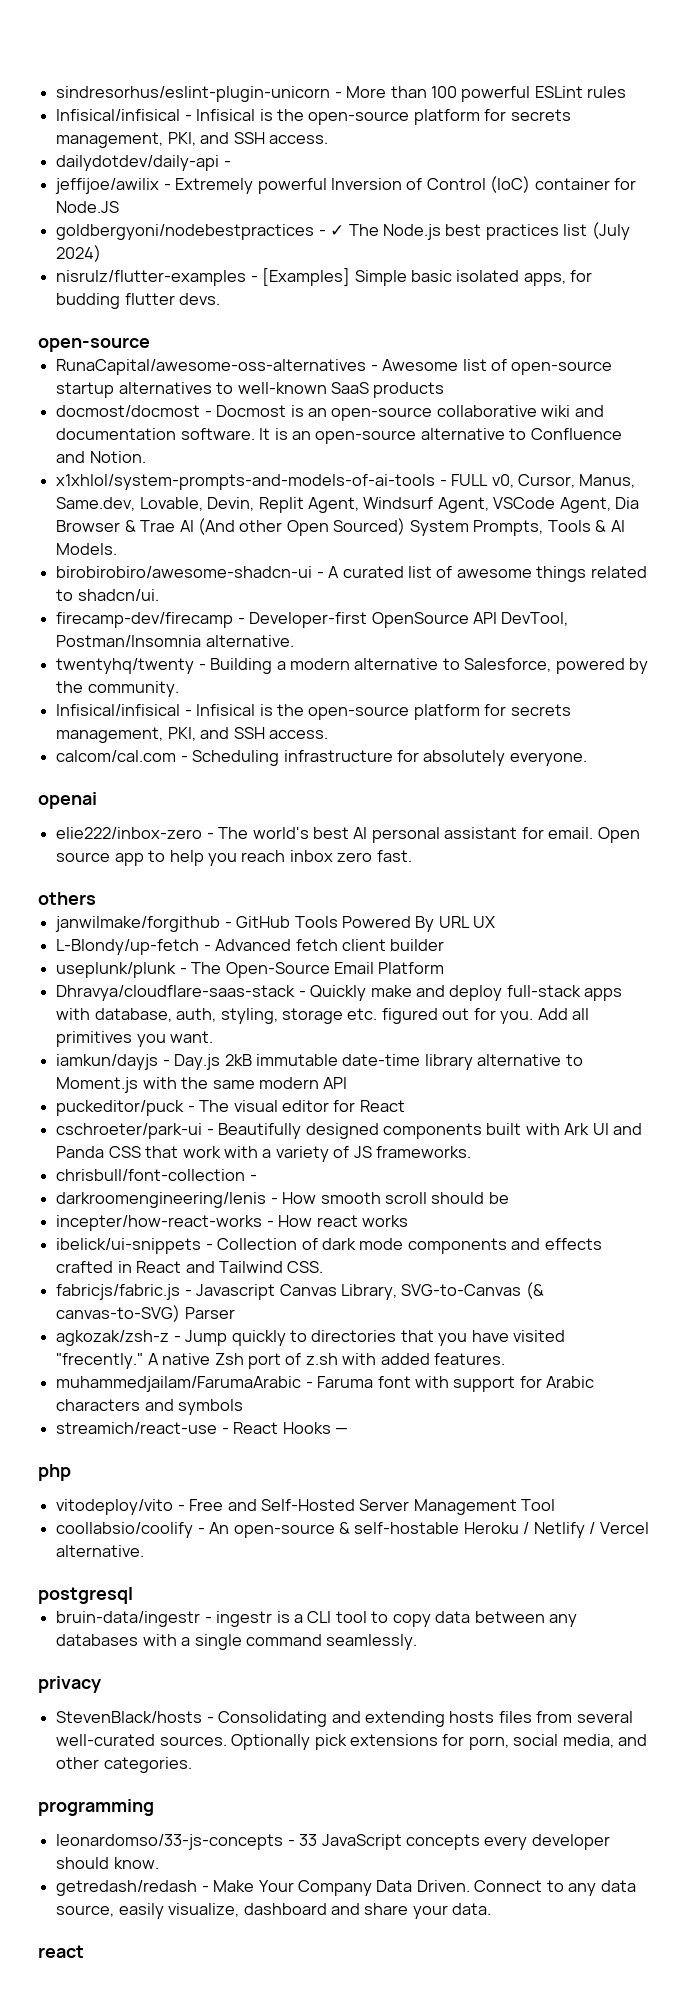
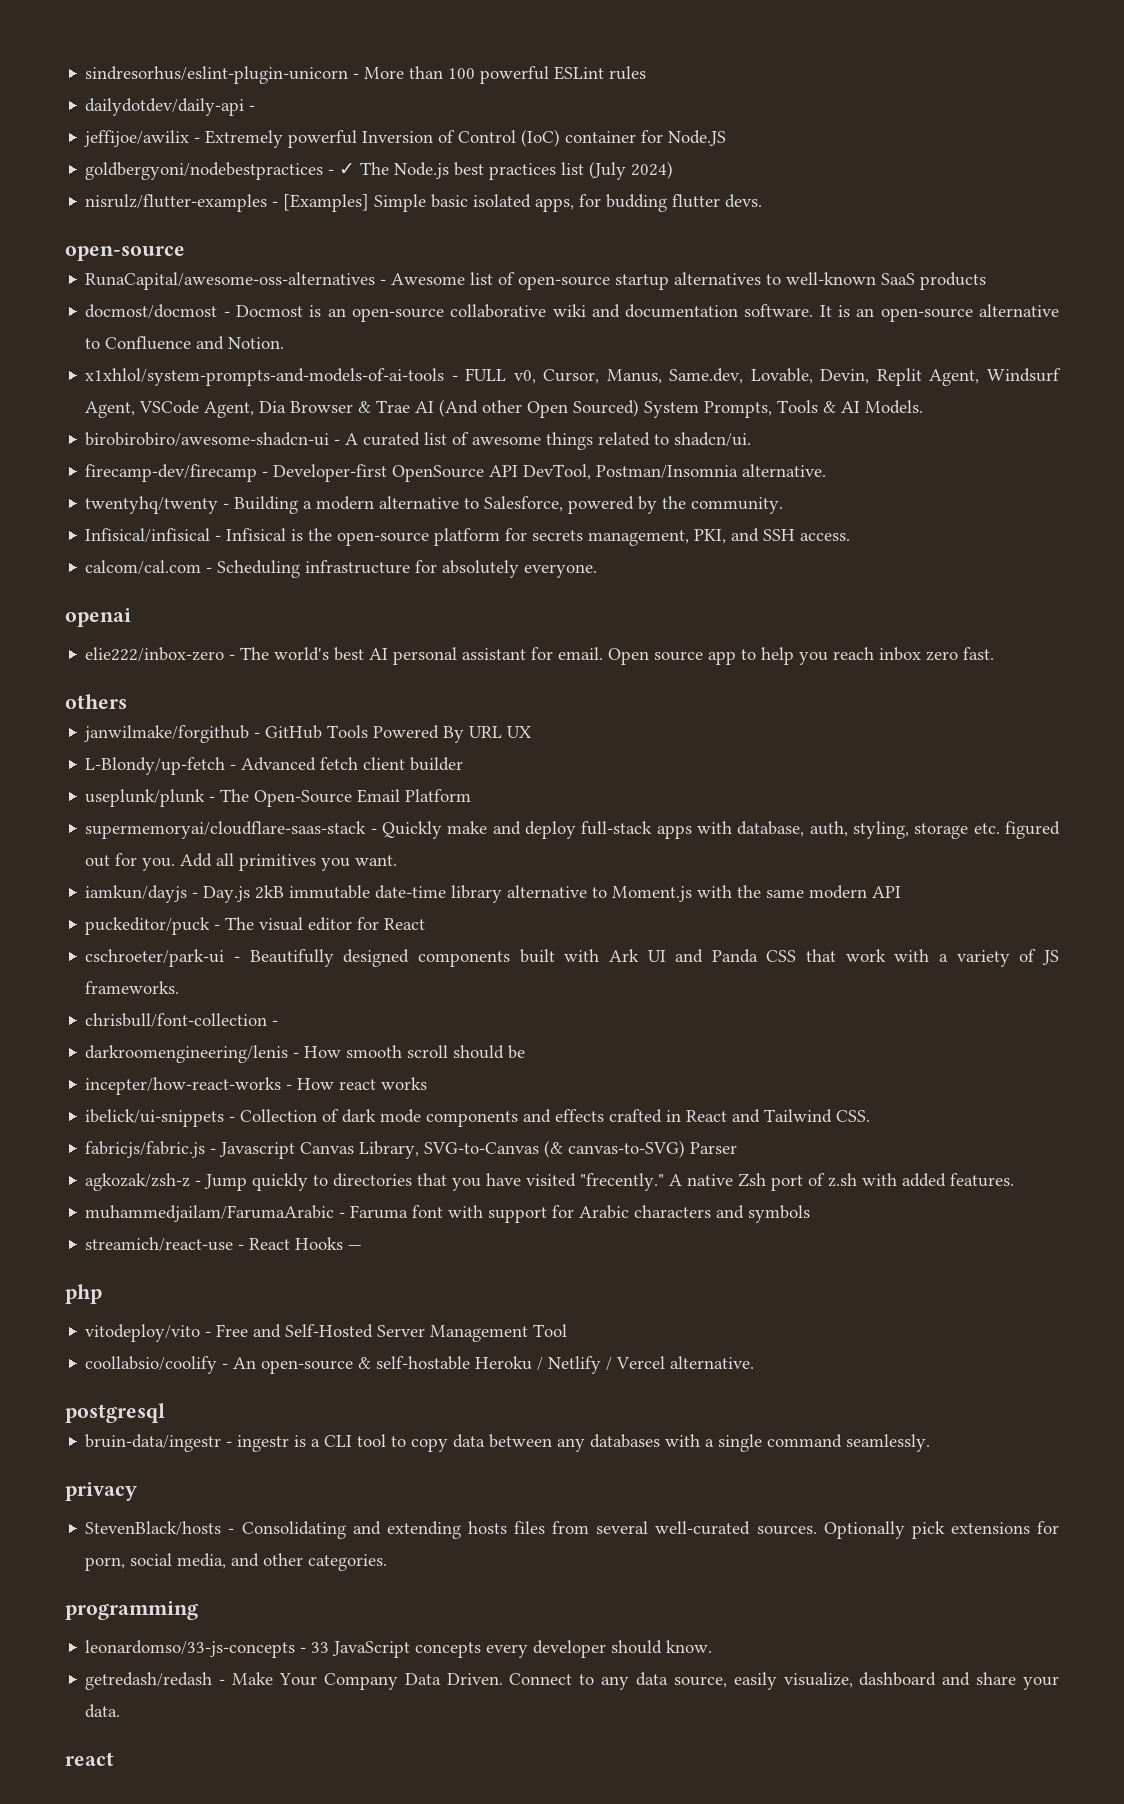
  sindresorhus/eslint-plugin-unicorn - More than 100 powerful ESLint rules
- Infisical/infisical - Infisical is the open-source platform for secrets management, PKI, and SSH access.
- Dhravya/cloudflare-saas-stack - Quickly make and deploy full-stack apps with database, auth, styling, storage etc. figured out for you.
+ supermemoryai/cloudflare-saas-stack - Quickly make and deploy full-stack apps with database, auth, styling, storage etc. figured out for you.

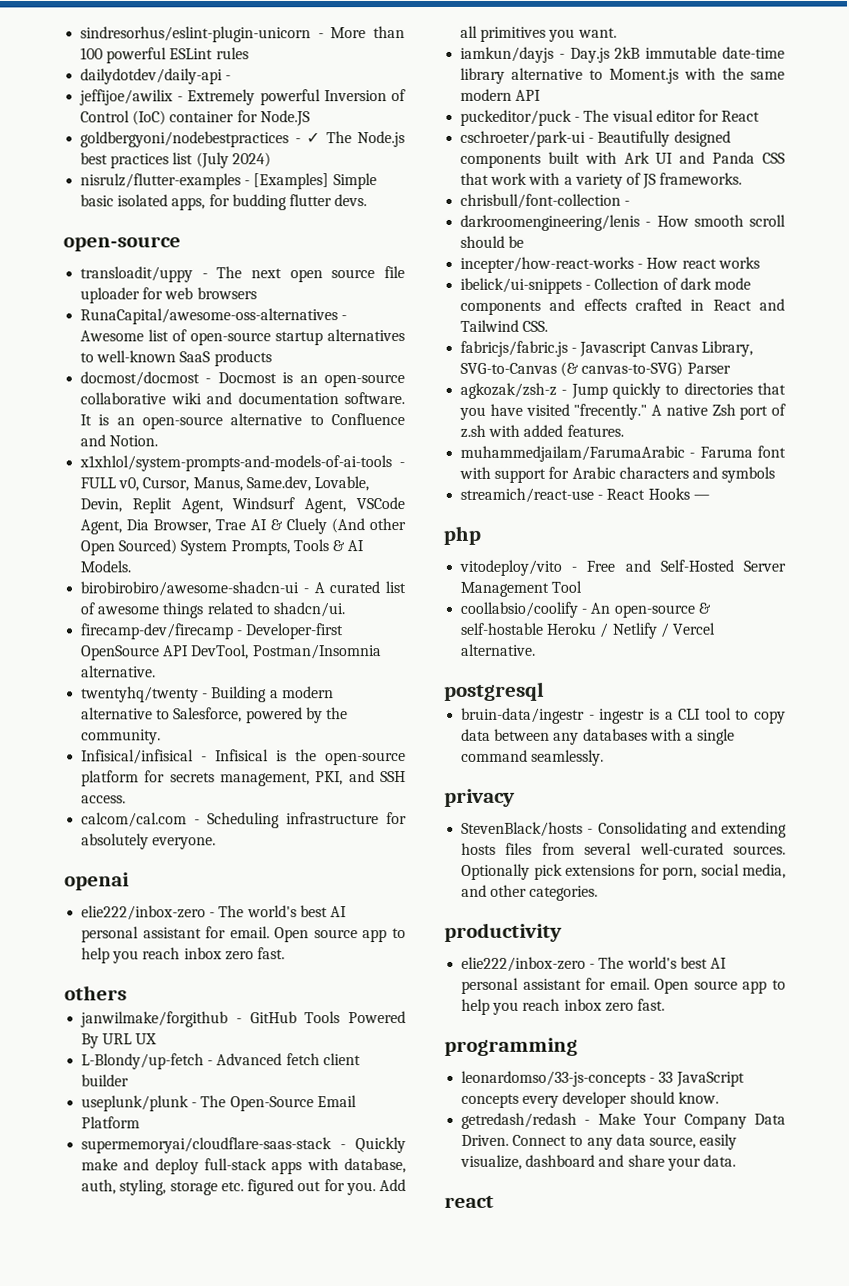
+ transloadit/uppy - The next open source file uploader for web browsers
- x1xhlol/system-prompts-and-models-of-ai-tools - FULL v0, Cursor, Manus, Same.dev, Lovable, Devin, Replit Agent, Windsurf Agent, VSCode Agent, Dia Browser & Trae AI (And other Open Sourced) System Prompts, Tools & AI Models.
+ x1xhlol/system-prompts-and-models-of-ai-tools - FULL v0, Cursor, Manus, Same.dev, Lovable, Devin, Replit Agent, Windsurf Agent, VSCode Agent, Dia Browser, Trae AI & Cluely (And other Open Sourced) System Prompts, Tools & AI Models.
+ productivity
+ elie222/inbox-zero - The world's best AI personal assistant for email. Open source app to help you reach inbox zero fast.

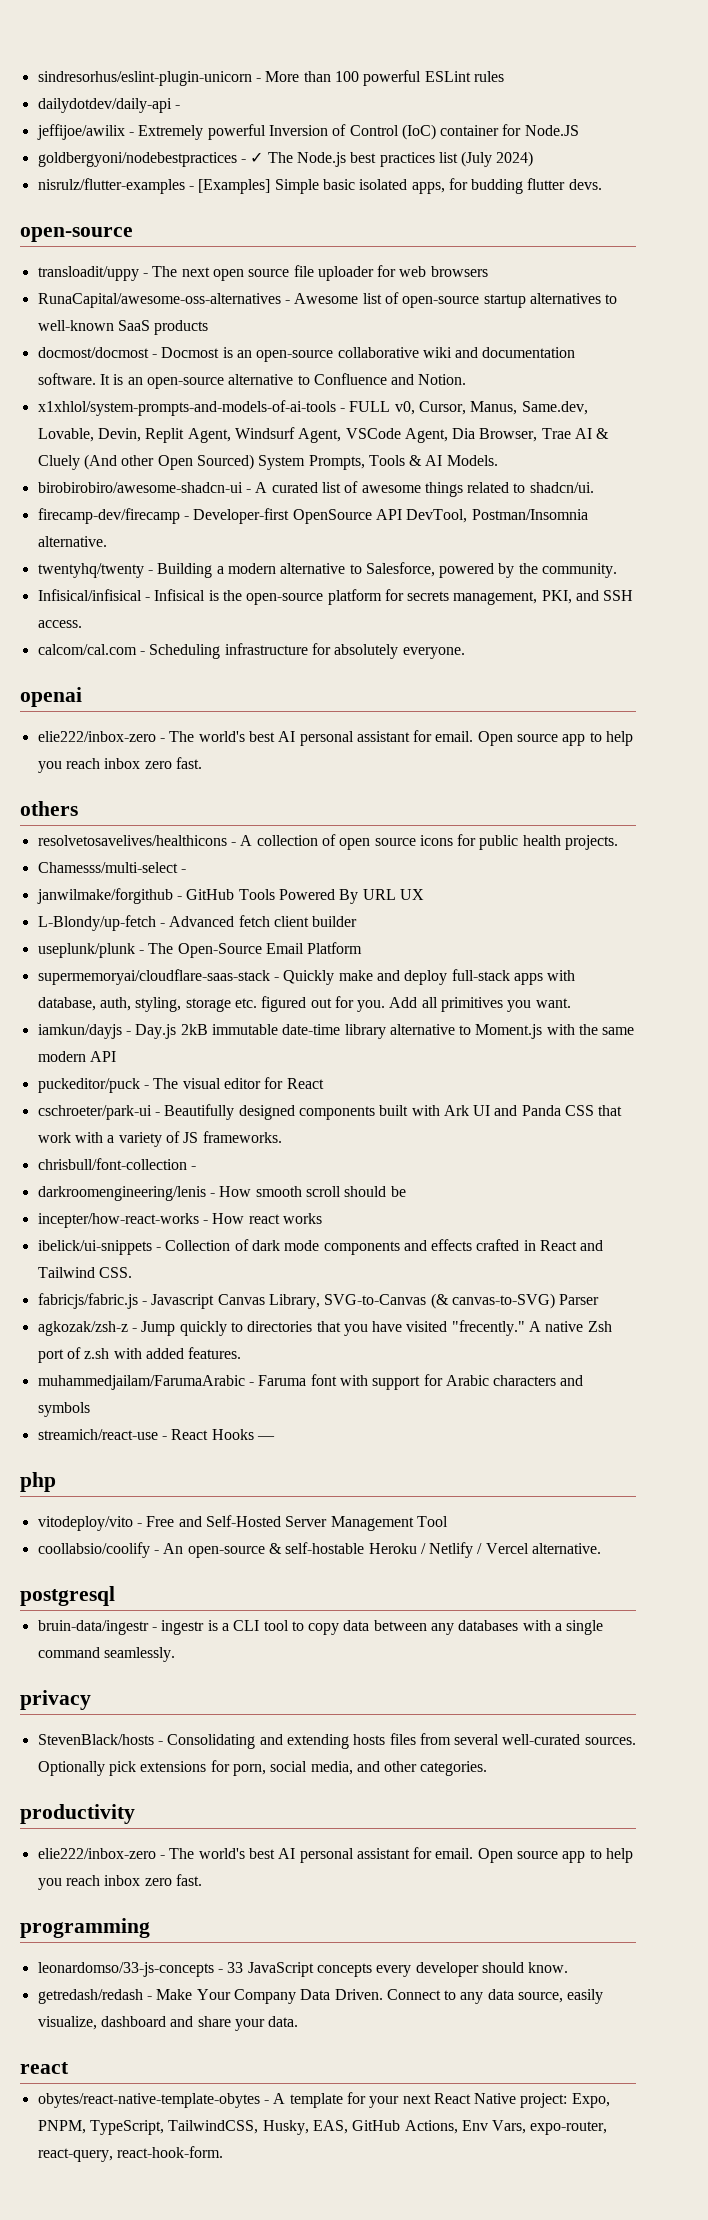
+ resolvetosavelives/healthicons - A collection of open source icons for public health projects.
+ Chamesss/multi-select -
+ obytes/react-native-template-obytes - A template for your next React Native project: Expo, PNPM, TypeScript, TailwindCSS, Husky, EAS, GitHub Actions, Env Vars, expo-router, react-query, react-hook-form.

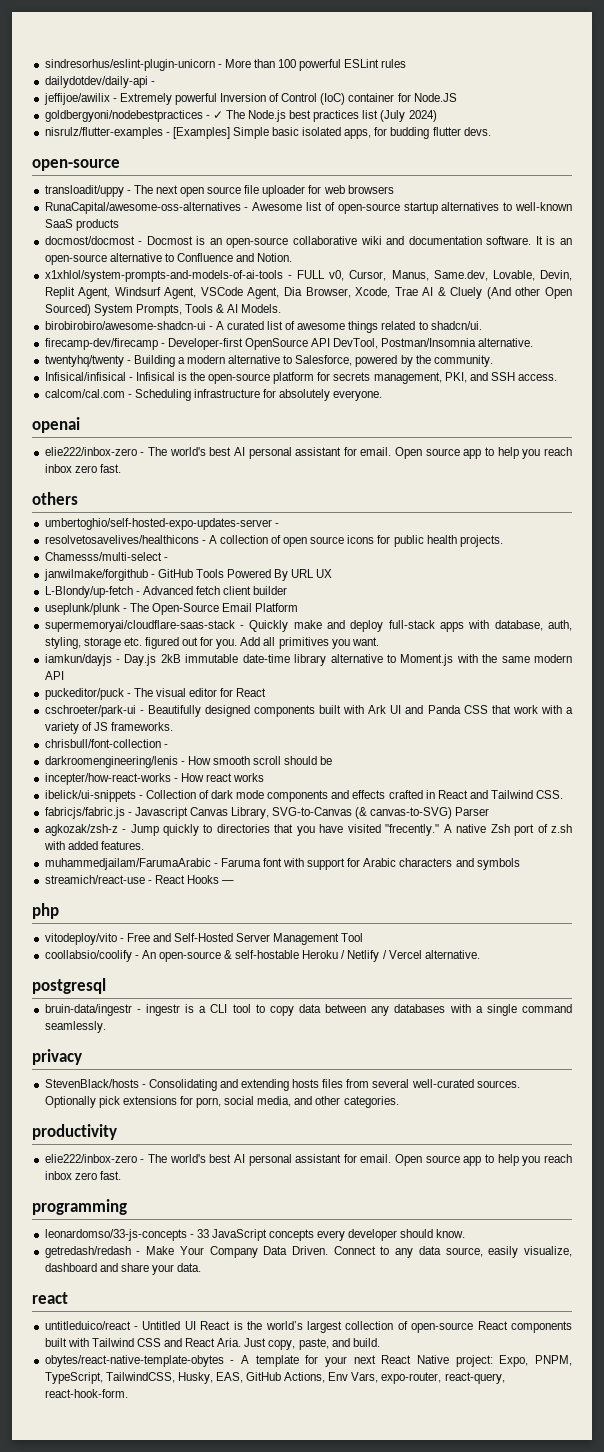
- x1xhlol/system-prompts-and-models-of-ai-tools - FULL v0, Cursor, Manus, Same.dev, Lovable, Devin, Replit Agent, Windsurf Agent, VSCode Agent, Dia Browser, Trae AI & Cluely (And other Open Sourced) System Prompts, Tools & AI Models.
+ x1xhlol/system-prompts-and-models-of-ai-tools - FULL v0, Cursor, Manus, Same.dev, Lovable, Devin, Replit Agent, Windsurf Agent, VSCode Agent, Dia Browser, Xcode, Trae AI & Cluely (And other Open Sourced) System Prompts, Tools & AI Models.
+ umbertoghio/self-hosted-expo-updates-server -
+ untitleduico/react - Untitled UI React is the world’s largest collection of open-source React components built with Tailwind CSS and React Aria. Just copy, paste, and build.

